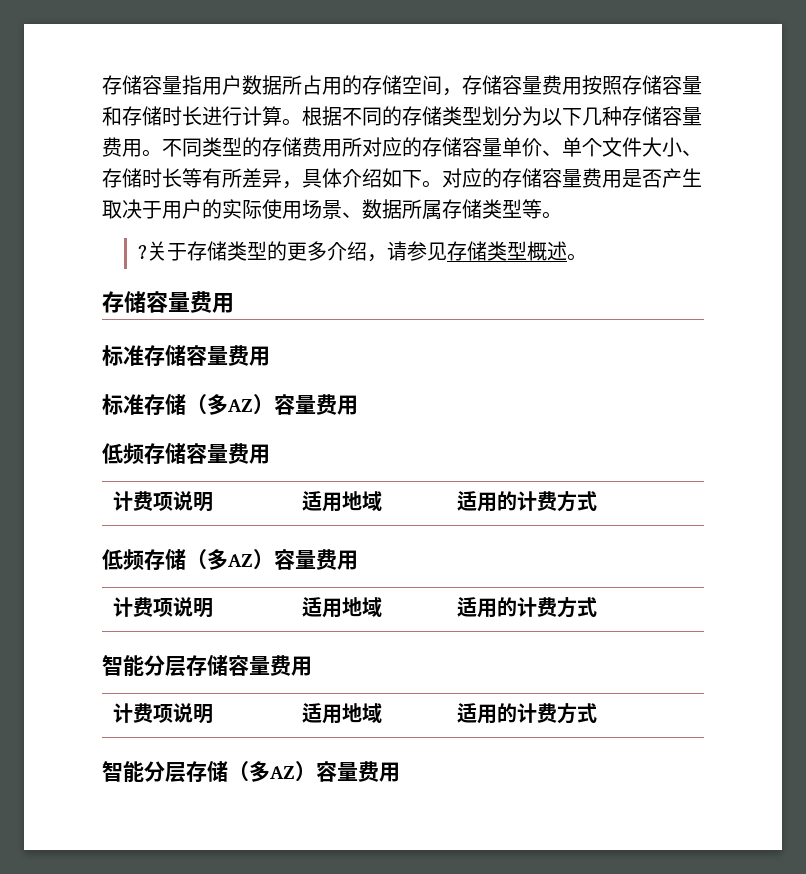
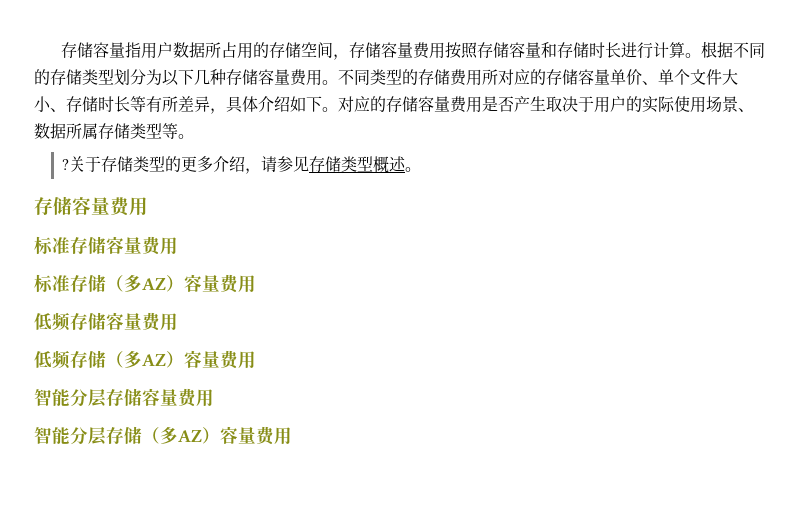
  低频存储容量费用
- 计费项说明 | 适用地域 | 适用的计费方式
  低频存储（多AZ）容量费用
- 计费项说明 | 适用地域 | 适用的计费方式
  智能分层存储容量费用
- 计费项说明 | 适用地域 | 适用的计费方式

